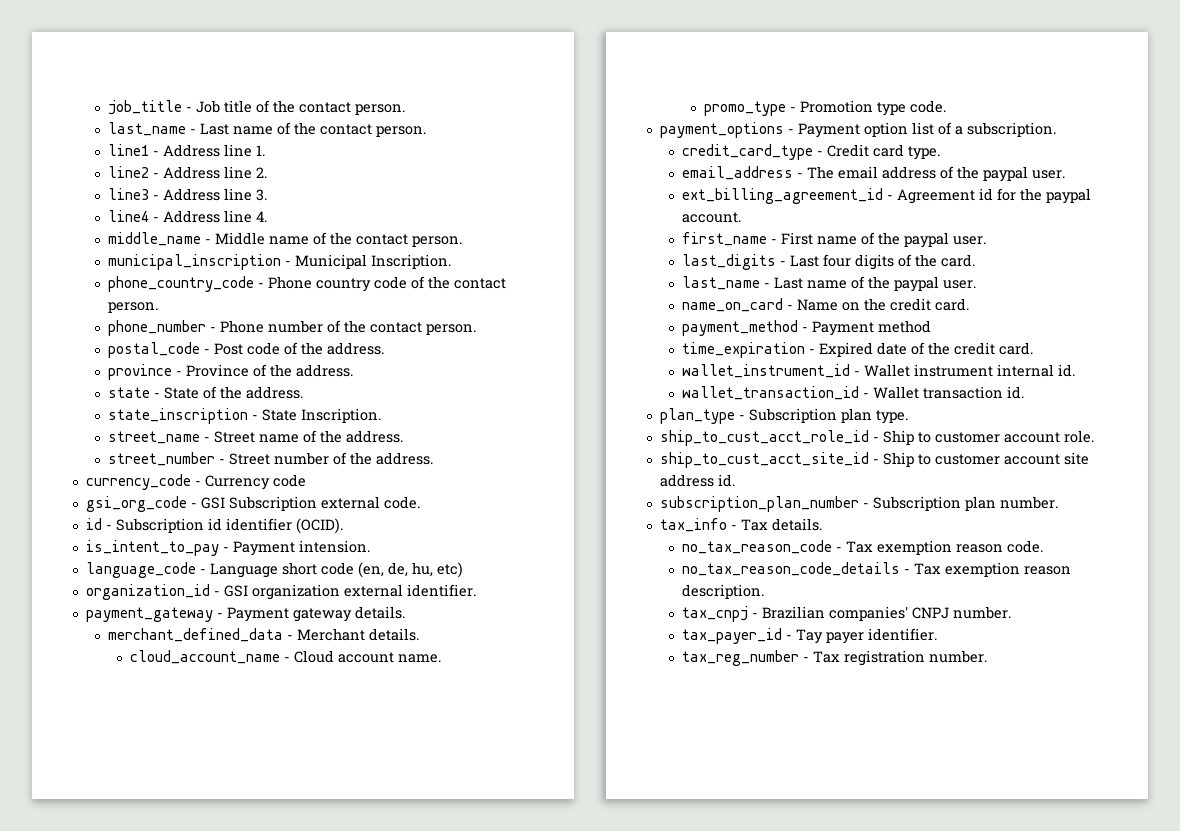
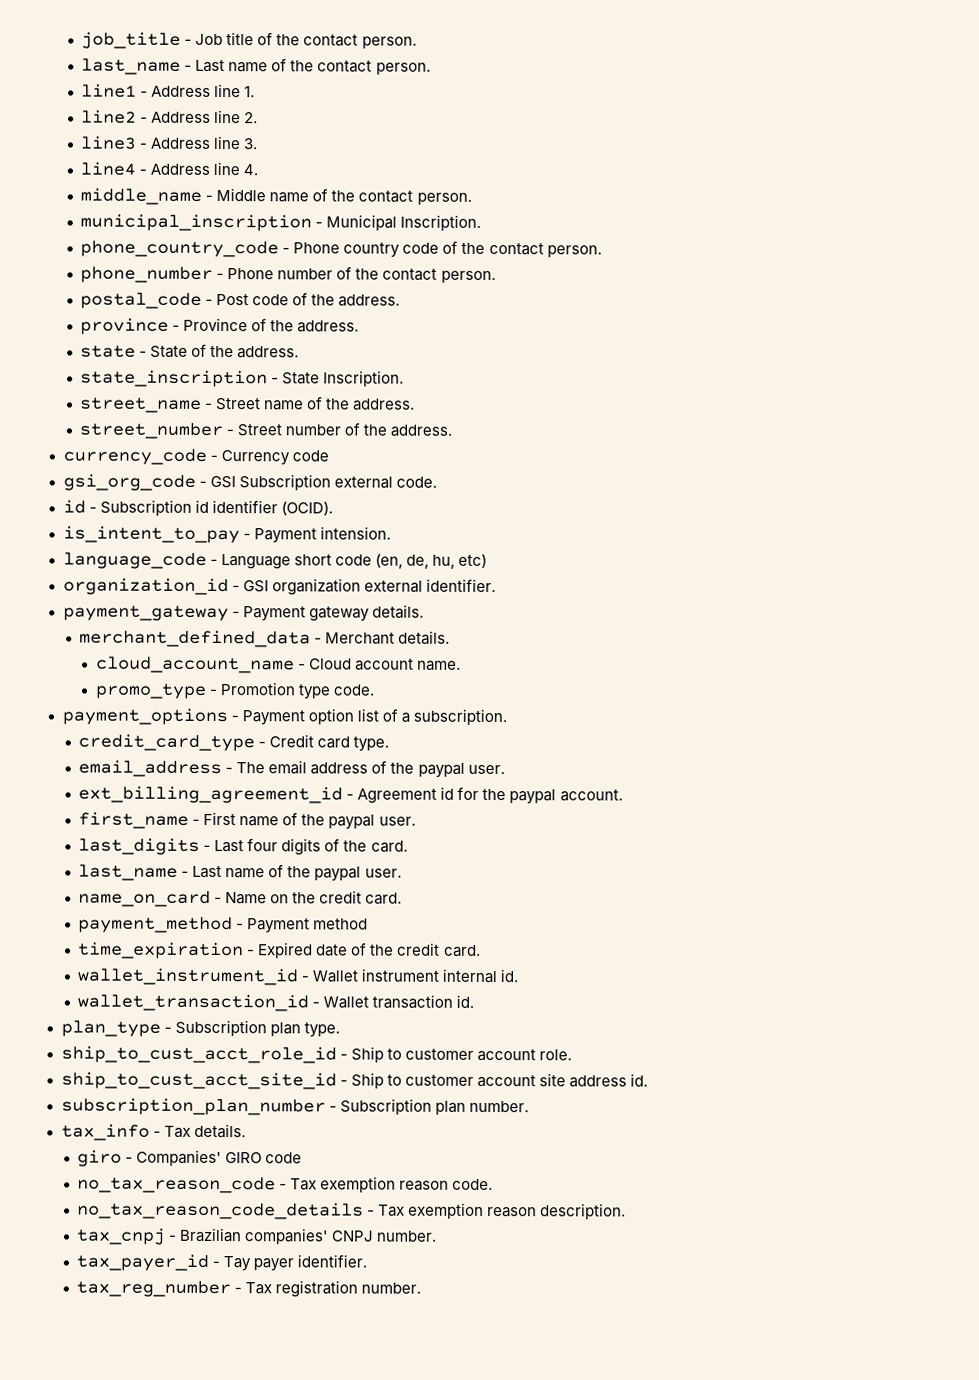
+ giro - Companies' GIRO code

